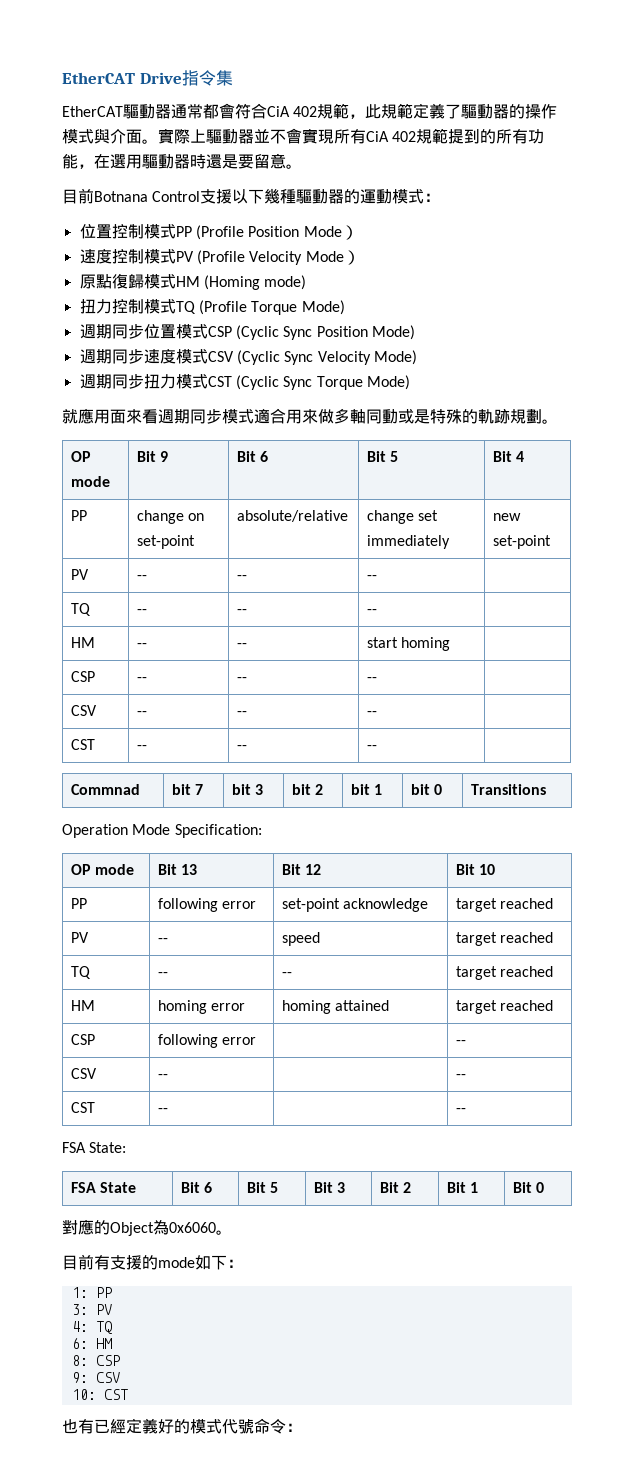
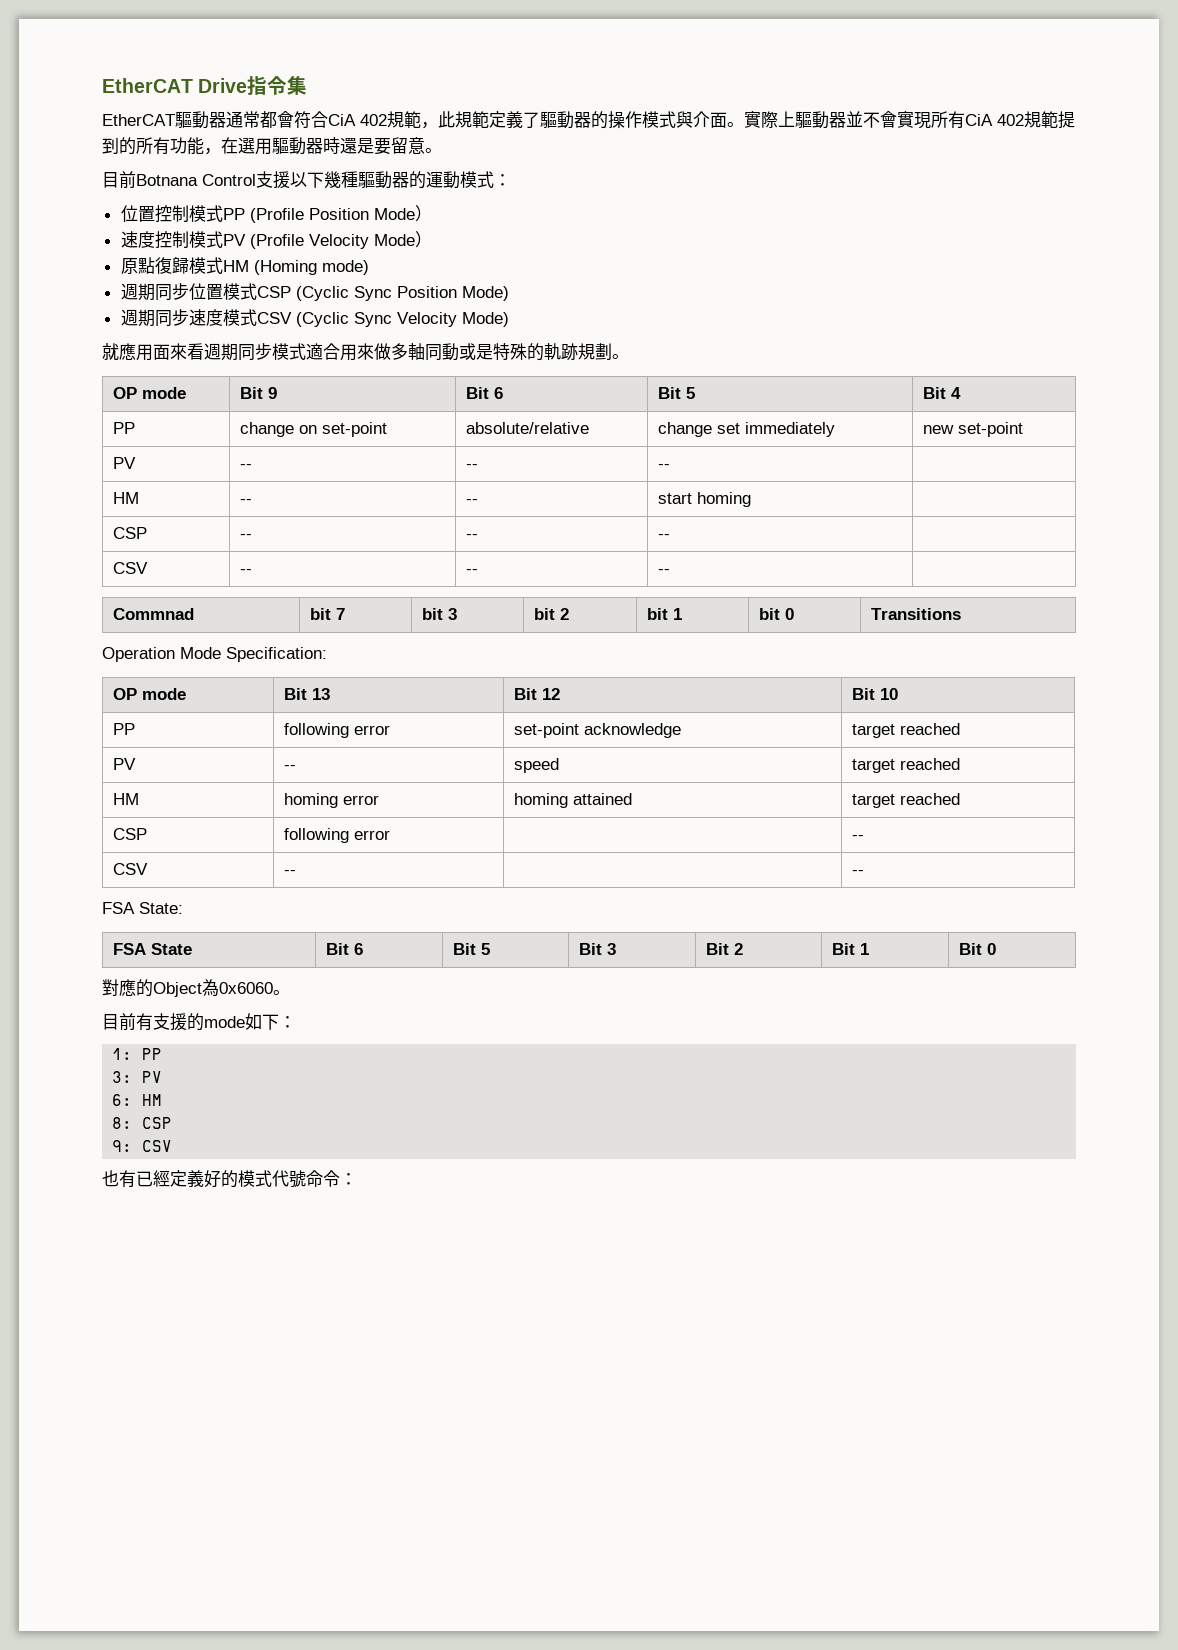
- 扭力控制模式TQ (Profile Torque Mode)
- 週期同步扭力模式CST (Cyclic Sync Torque Mode)
- TQ | -- | -- | -- |
- CST | -- | -- | -- |
- TQ | -- | -- | target reached
- CST | -- | | --
- 4: TQ
- 10: CST

